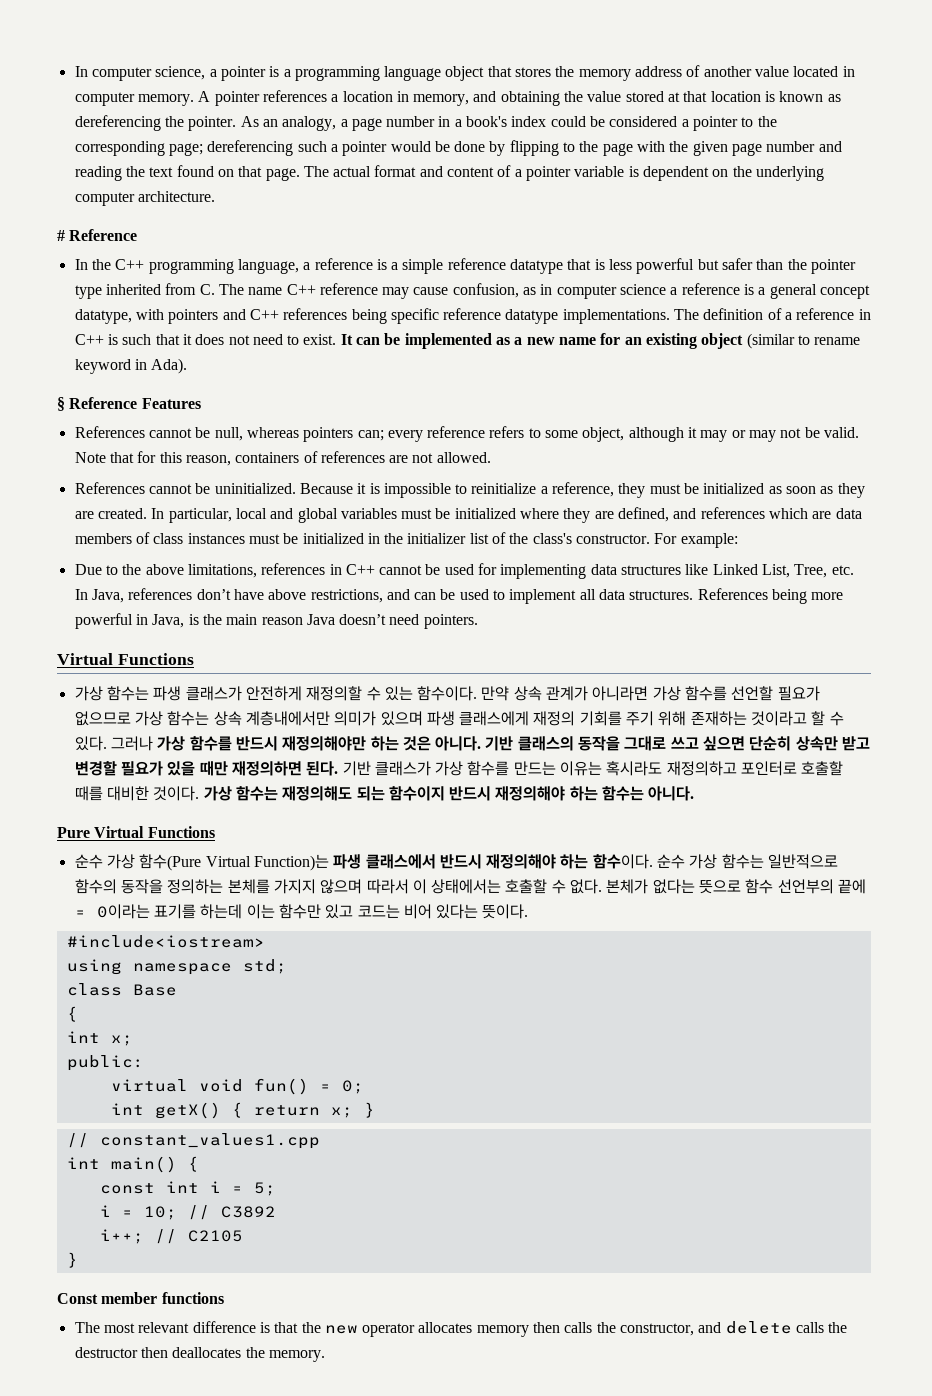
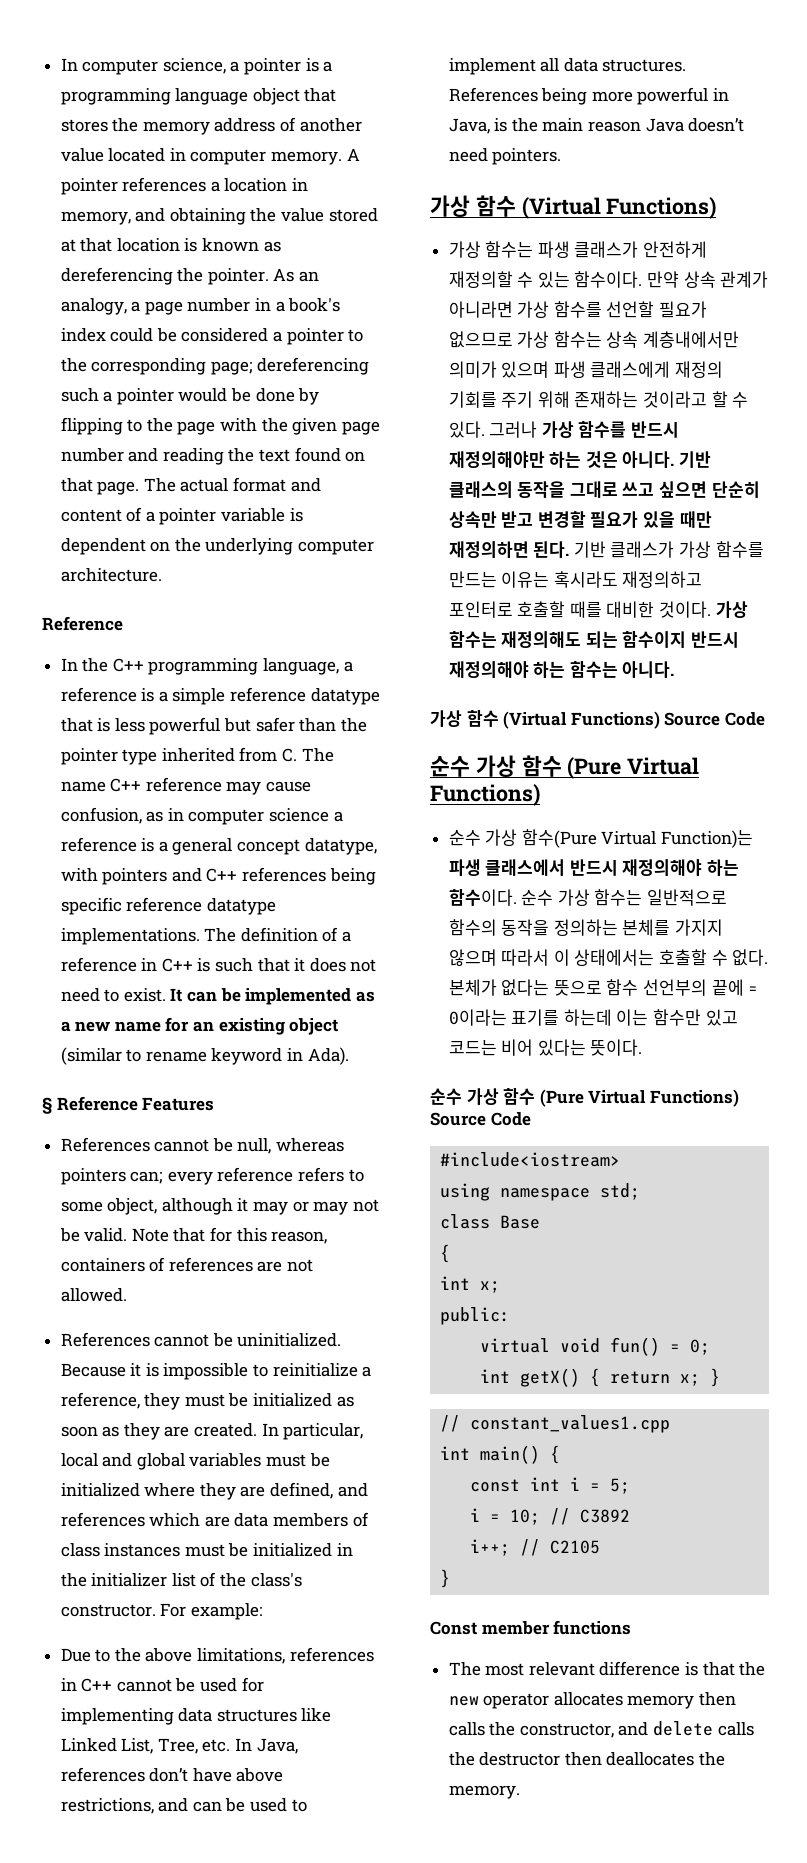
  The actual format and content of a pointer variable is dependent on the underlying computer architecture.
- # Reference
+ Reference
  References being more powerful in Java, is the main reason Java doesn’t need pointers.
- Virtual Functions
+ 가상 함수 (Virtual Functions)
- Pure Virtual Functions
+ 가상 함수 (Virtual Functions) Source Code
+ 순수 가상 함수 (Pure Virtual Functions)
+ 순수 가상 함수 (Pure Virtual Functions) Source Code

